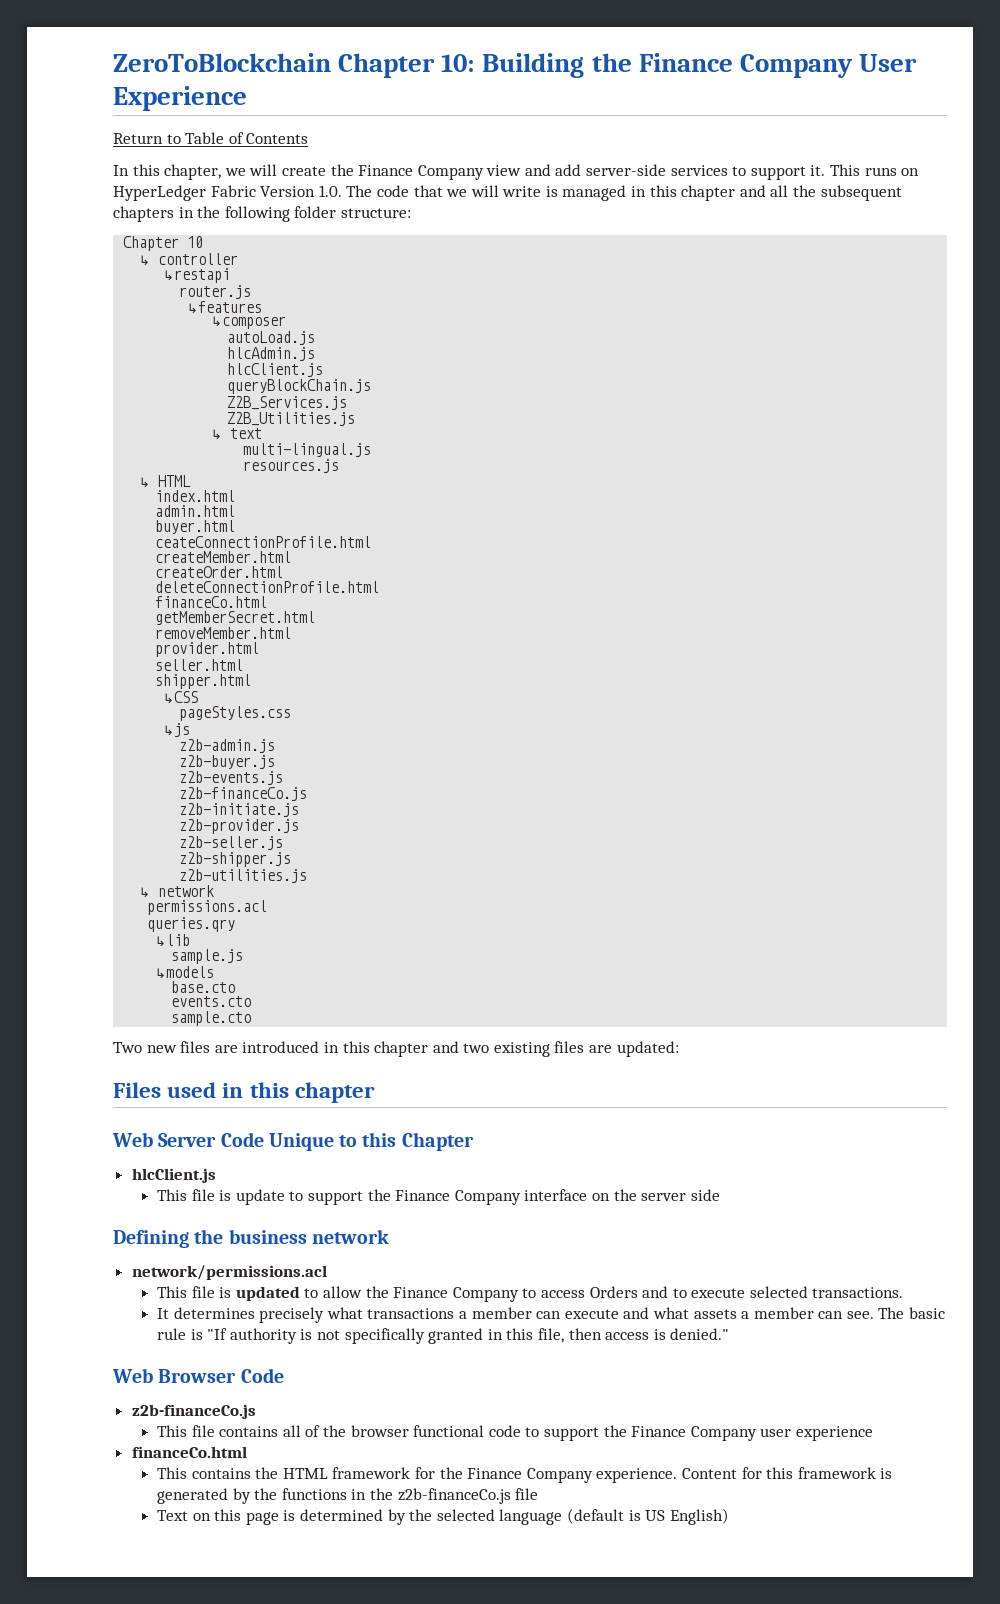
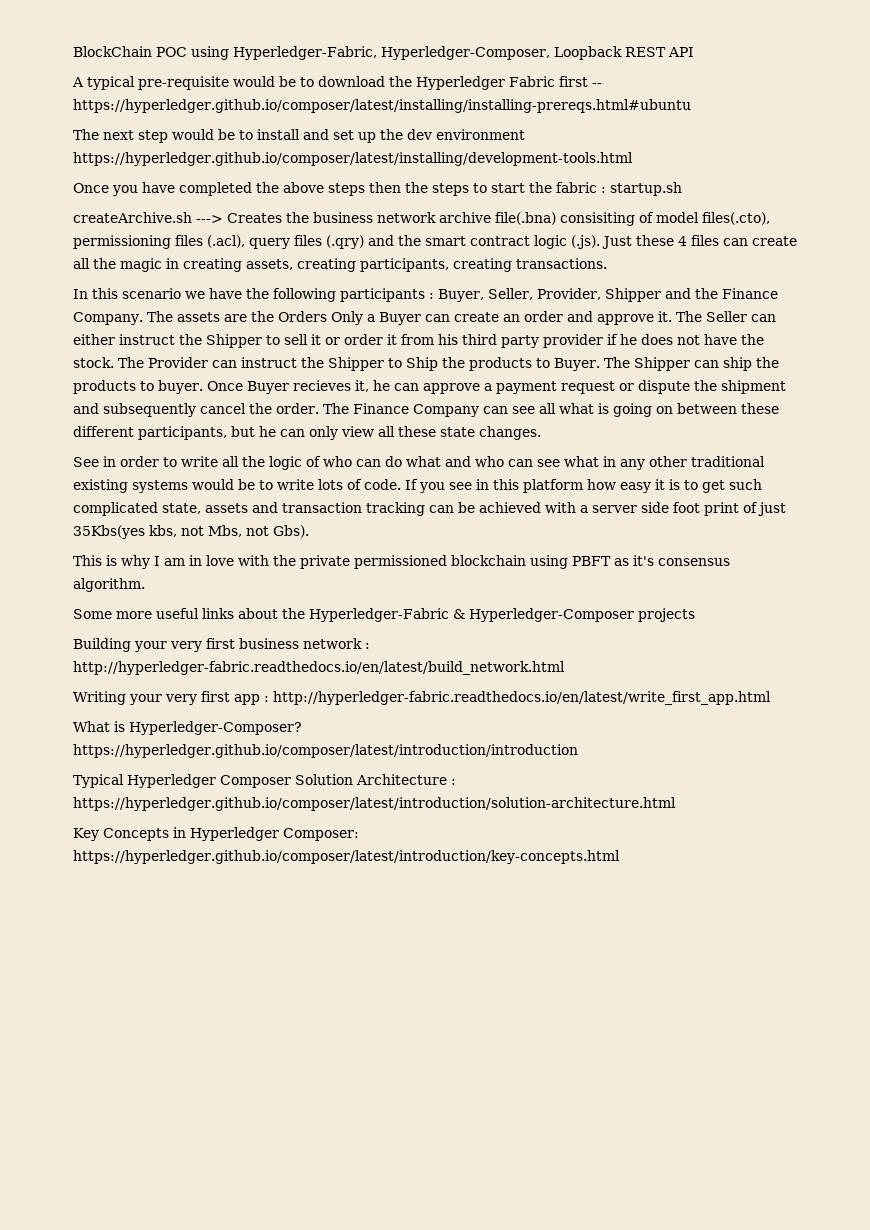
- ZeroToBlockchain Chapter 10: Building the Finance Company User Experience
- Return to Table of Contents
- In this chapter, we will create the Finance Company view and add server-side services to support it. This runs on HyperLedger Fabric Version 1.0. The code that we will write is managed in this chapter and all the subsequent chapters in the following folder structure:
- Chapter 10
- ↳ controller
- ↳restapi
- router.js
- ↳features
- ↳composer
- autoLoad.js
- hlcAdmin.js
- hlcClient.js
- queryBlockChain.js
- Z2B_Services.js
- Z2B_Utilities.js
- ↳ text
- multi-lingual.js
- resources.js
- ↳ HTML
- index.html
- admin.html
- buyer.html
- ceateConnectionProfile.html
- createMember.html
- createOrder.html
- deleteConnectionProfile.html
- financeCo.html
- getMemberSecret.html
- removeMember.html
- provider.html
- seller.html
- shipper.html
- ↳CSS
- pageStyles.css
- ↳js
- z2b-admin.js
- z2b-buyer.js
- z2b-events.js
- z2b-financeCo.js
- z2b-initiate.js
- z2b-provider.js
- z2b-seller.js
- z2b-shipper.js
- z2b-utilities.js
- ↳ network
- permissions.acl
- queries.qry
- ↳lib
- sample.js
- ↳models
- base.cto
- events.cto
- sample.cto
- Two new files are introduced in this chapter and two existing files are updated:
- Files used in this chapter
- Web Server Code Unique to this Chapter
- hlcClient.js
- This file is update to support the Finance Company interface on the server side
- Defining the business network
- network/permissions.acl
- This file is updated to allow the Finance Company to access Orders and to execute selected transactions.
- It determines precisely what transactions a member can execute and what assets a member can see. The basic rule is "If authority is not specifically granted in this file, then access is denied."
- Web Browser Code
- z2b-financeCo.js
- This file contains all of the browser functional code to support the Finance Company user experience
- financeCo.html
- This contains the HTML framework for the Finance Company experience. Content for this framework is generated by the functions in the z2b-financeCo.js file
- Text on this page is determined by the selected language (default is US English)
+ BlockChain POC using Hyperledger-Fabric, Hyperledger-Composer, Loopback REST API
+ A typical pre-requisite would be to download the Hyperledger Fabric first -- https://hyperledger.github.io/composer/latest/installing/installing-prereqs.html#ubuntu
+ The next step would be to install and set up the dev environment https://hyperledger.github.io/composer/latest/installing/development-tools.html
+ Once you have completed the above steps then the steps to start the fabric : startup.sh
+ createArchive.sh ---> Creates the business network archive file(.bna) consisiting of model files(.cto), permissioning files (.acl), query files (.qry) and the smart contract logic (.js). Just these 4 files can create all the magic in creating assets, creating participants, creating transactions.
+ In this scenario we have the following participants : Buyer, Seller, Provider, Shipper and the Finance Company. The assets are the Orders Only a Buyer can create an order and approve it. The Seller can either instruct the Shipper to sell it or order it from his third party provider if he does not have the stock. The Provider can instruct the Shipper to Ship the products to Buyer. The Shipper can ship the products to buyer. Once Buyer recieves it, he can approve a payment request or dispute the shipment and subsequently cancel the order. The Finance Company can see all what is going on between these different participants, but he can only view all these state changes.
+ See in order to write all the logic of who can do what and who can see what in any other traditional existing systems would be to write lots of code. If you see in this platform how easy it is to get such complicated state, assets and transaction tracking can be achieved with a server side foot print of just 35Kbs(yes kbs, not Mbs, not Gbs).
+ This is why I am in love with the private permissioned blockchain using PBFT as it's consensus algorithm.
+ Some more useful links about the Hyperledger-Fabric & Hyperledger-Composer projects
+ Building your very first business network : http://hyperledger-fabric.readthedocs.io/en/latest/build_network.html
+ Writing your very first app : http://hyperledger-fabric.readthedocs.io/en/latest/write_first_app.html
+ What is Hyperledger-Composer? https://hyperledger.github.io/composer/latest/introduction/introduction
+ Typical Hyperledger Composer Solution Architecture : https://hyperledger.github.io/composer/latest/introduction/solution-architecture.html
+ Key Concepts in Hyperledger Composer: https://hyperledger.github.io/composer/latest/introduction/key-concepts.html

